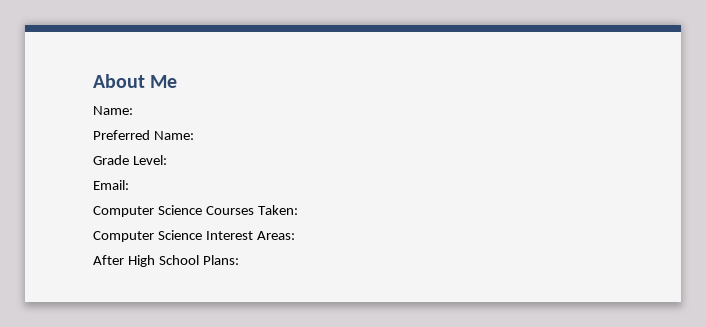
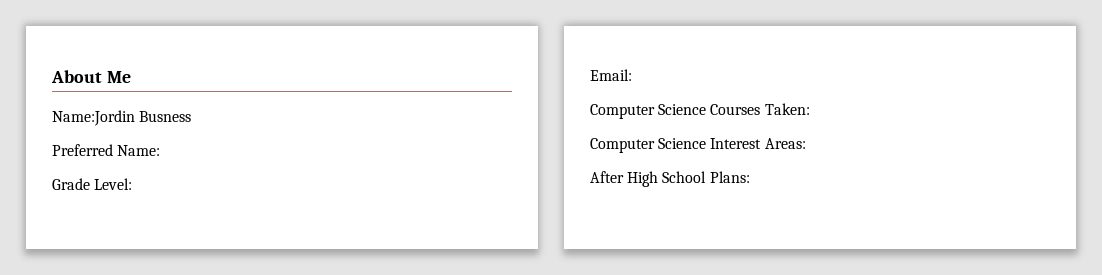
  About Me
- Name:
+ Name:Jordin Busness

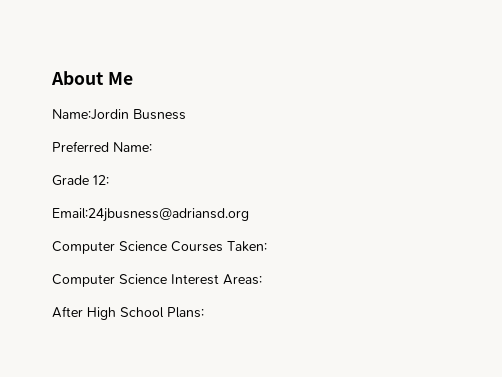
- Grade Level:
- Email:
+ Grade 12:
+ Email:24jbusness@adriansd.org

